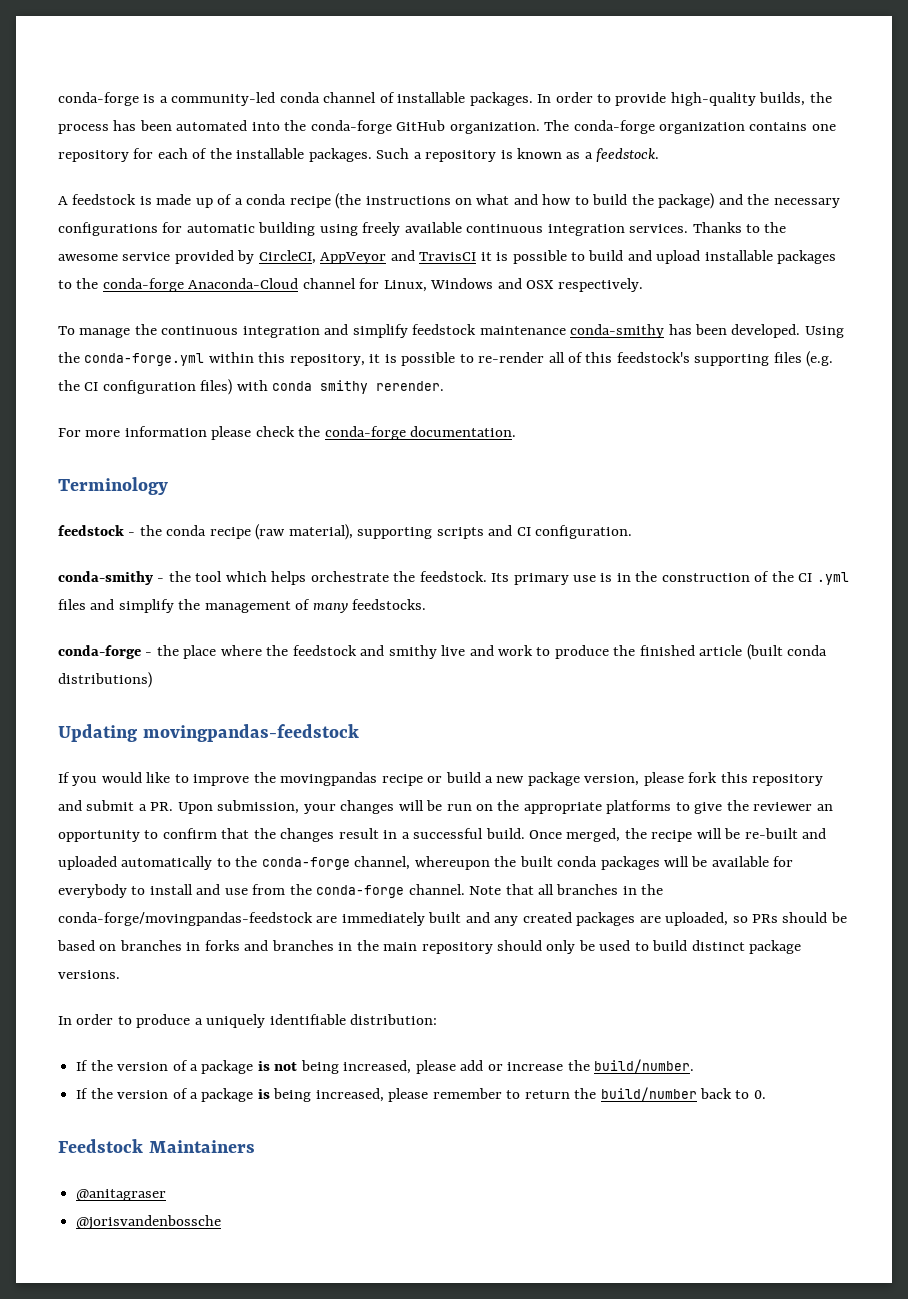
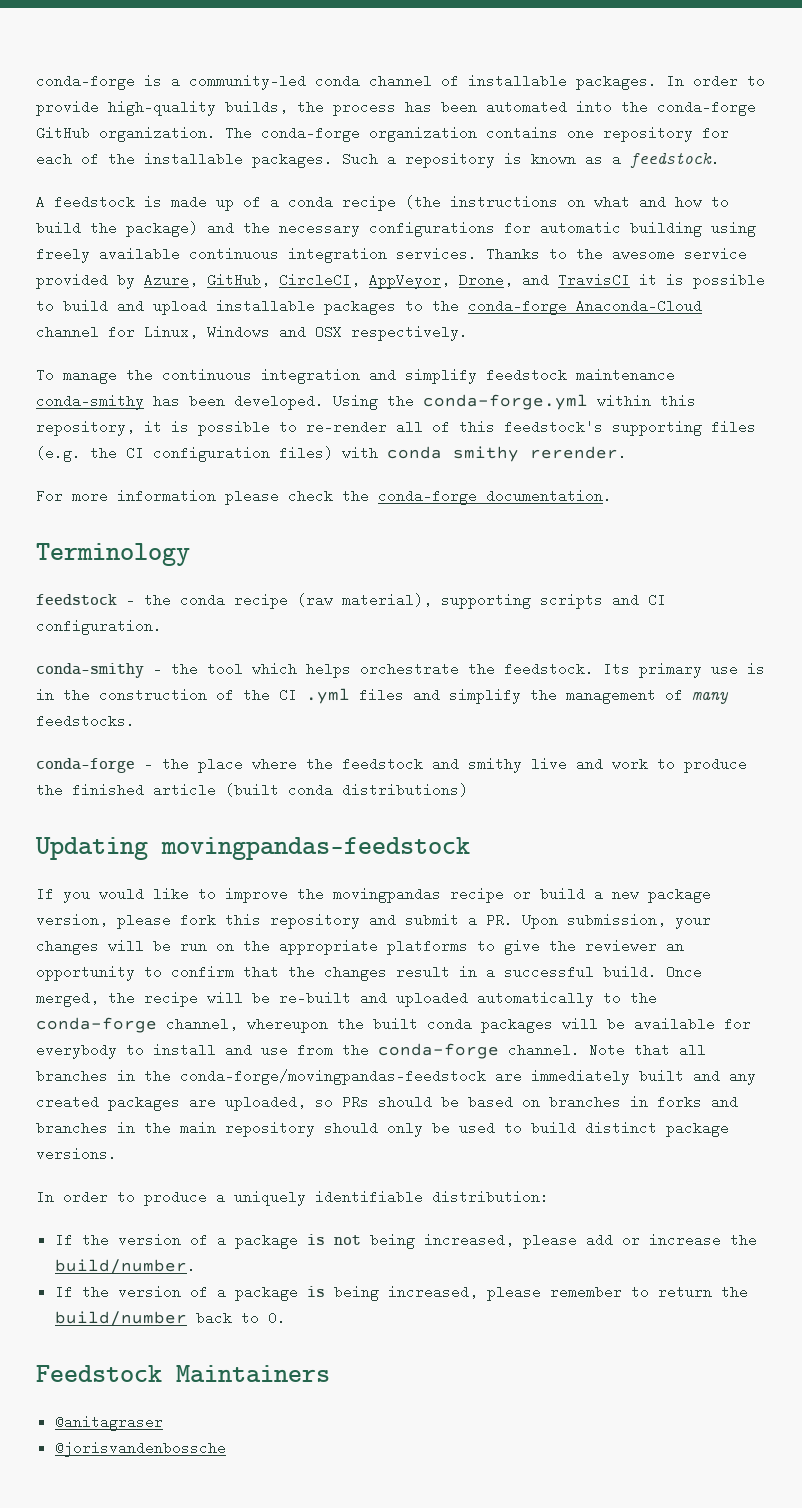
- Thanks to the awesome service provided by CircleCI, AppVeyor and TravisCI it is possible to build and upload installable packages to the conda-forge Anaconda-Cloud channel for Linux, Windows and OSX respectively.
+ Thanks to the awesome service provided by Azure, GitHub, CircleCI, AppVeyor, Drone, and TravisCI it is possible to build and upload installable packages to the conda-forge Anaconda-Cloud channel for Linux, Windows and OSX respectively.

